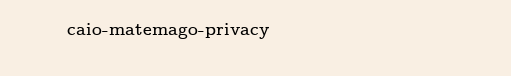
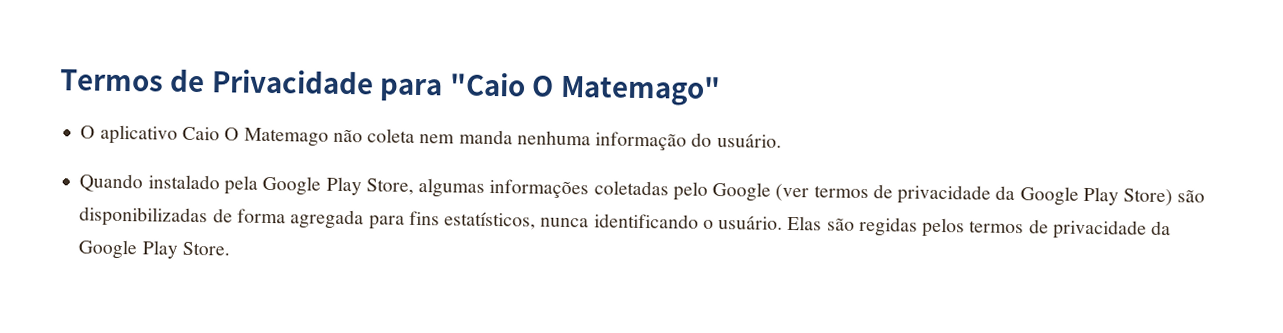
- caio-matemago-privacy
+ Termos de Privacidade para "Caio O Matemago"
+ O aplicativo Caio O Matemago não coleta nem manda nenhuma informação do usuário.
+ Quando instalado pela Google Play Store, algumas informações coletadas pelo Google (ver termos de privacidade da Google Play Store) são disponibilizadas de forma agregada para fins estatísticos, nunca identificando o usuário. Elas são regidas pelos termos de privacidade da Google Play Store.

